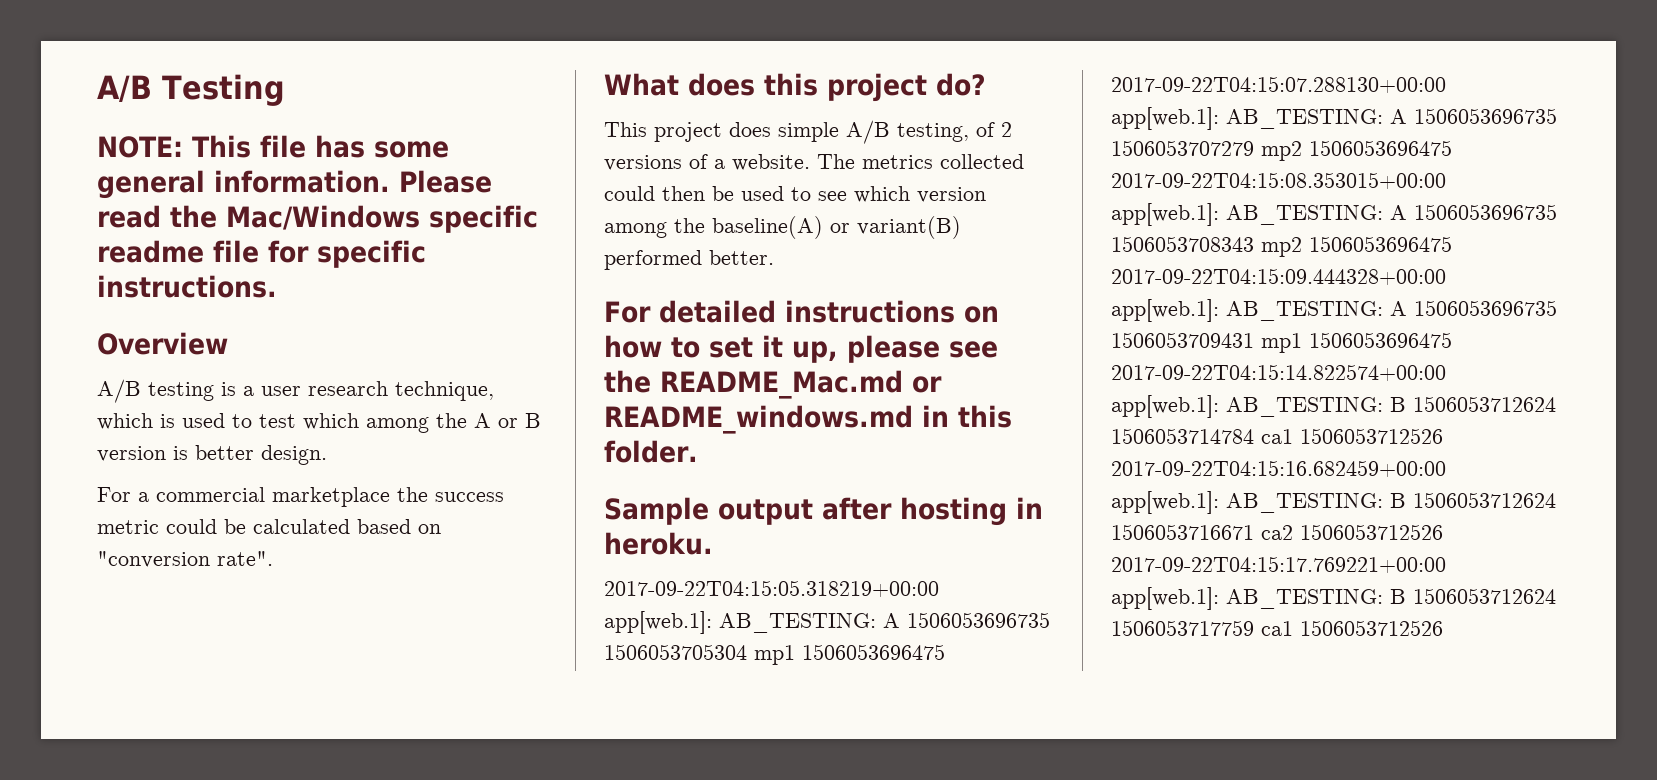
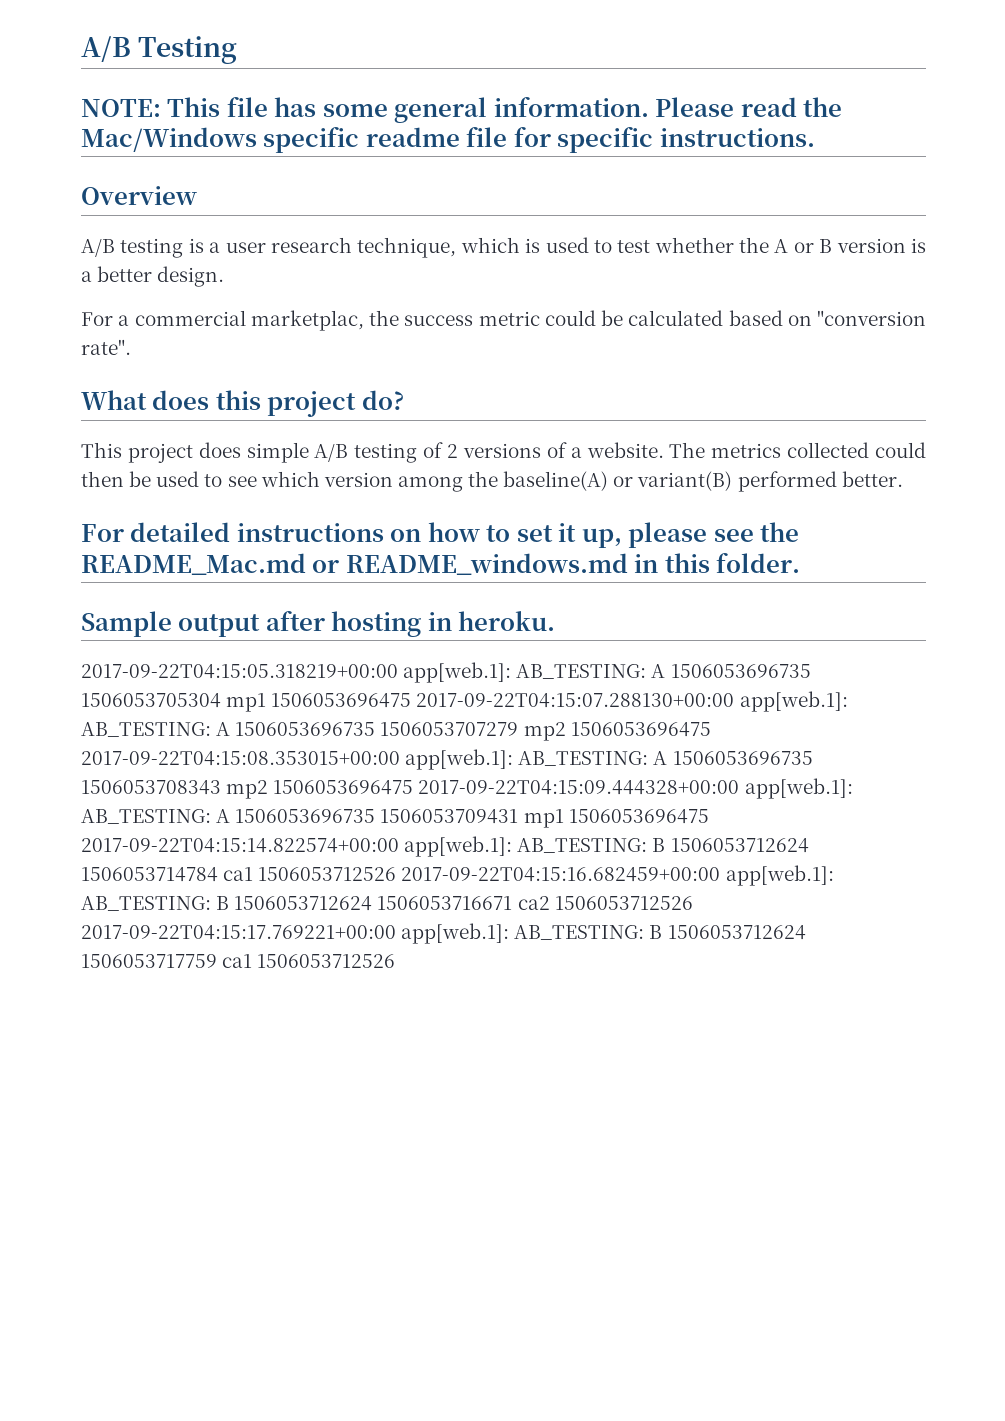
- A/B testing is a user research technique, which is used to test which among the A or B version is better design.
+ A/B testing is a user research technique, which is used to test whether the A or B version is a better design.
- For a commercial marketplace the success metric could be calculated based on "conversion rate".
+ For a commercial marketplac, the success metric could be calculated based on "conversion rate".
- This project does simple A/B testing, of 2 versions of a website.
+ This project does simple A/B testing of 2 versions of a website.

